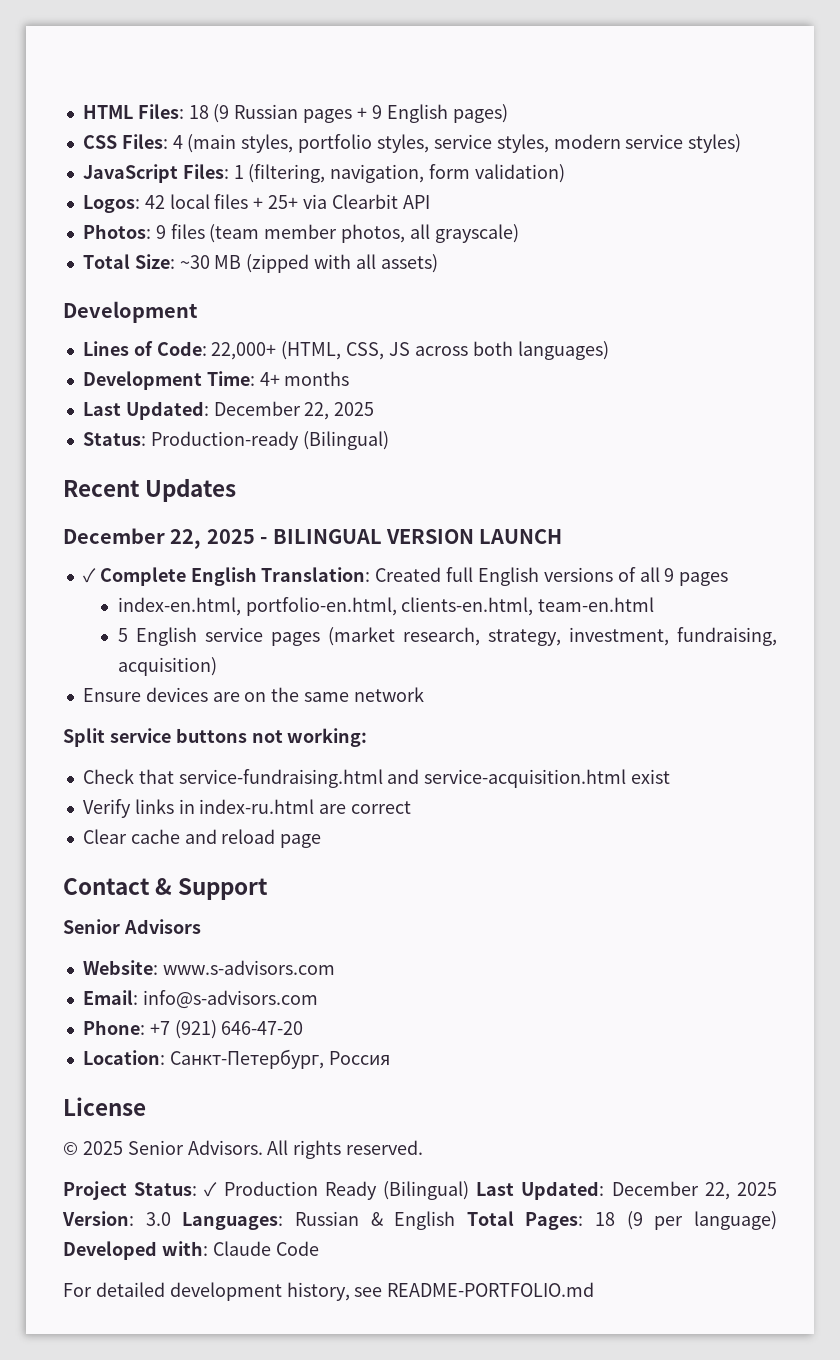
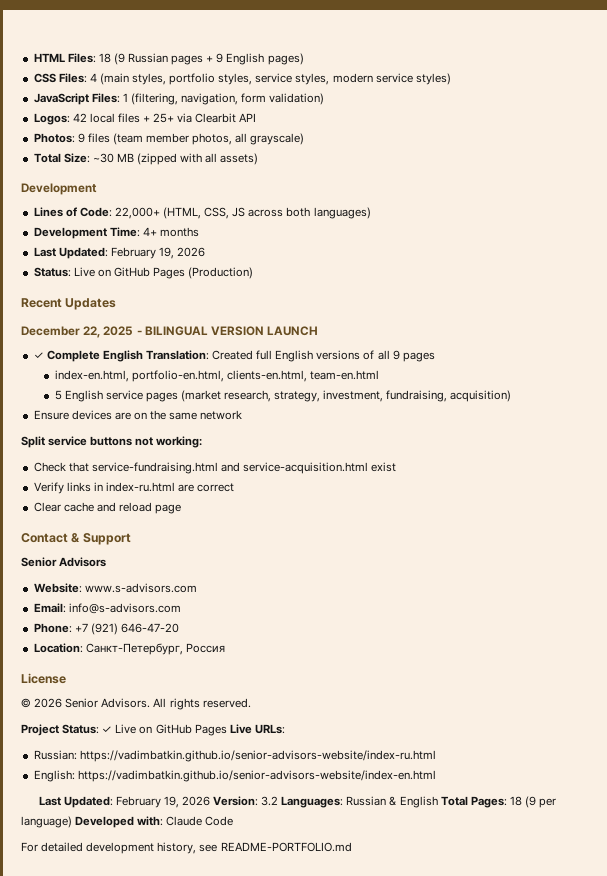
  Development Time: 4+ months
- Last Updated: December 22, 2025
- Status: Production-ready (Bilingual)
+ Last Updated: February 19, 2026
+ Status: Live on GitHub Pages (Production)
- © 2025 Senior Advisors.
+ © 2026 Senior Advisors.
- Project Status: ✓ Production Ready (Bilingual) Last Updated: December 22, 2025 Version: 3.0 Languages: Russian & English Total Pages: 18 (9 per language) Developed with: Claude Code
+ Project Status: ✓ Live on GitHub Pages Live URLs:
+ Russian: https://vadimbatkin.github.io/senior-advisors-website/index-ru.html
+ English: https://vadimbatkin.github.io/senior-advisors-website/index-en.html
+ Last Updated: February 19, 2026 Version: 3.2 Languages: Russian & English Total Pages: 18 (9 per language) Developed with: Claude Code

